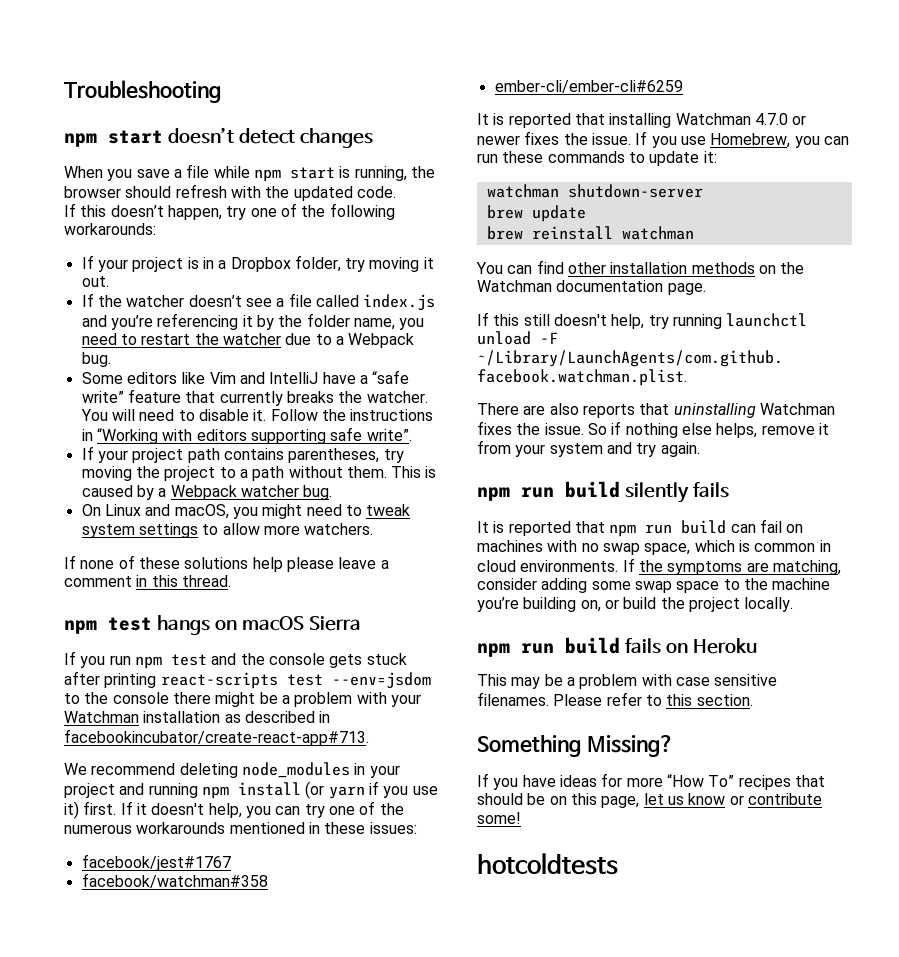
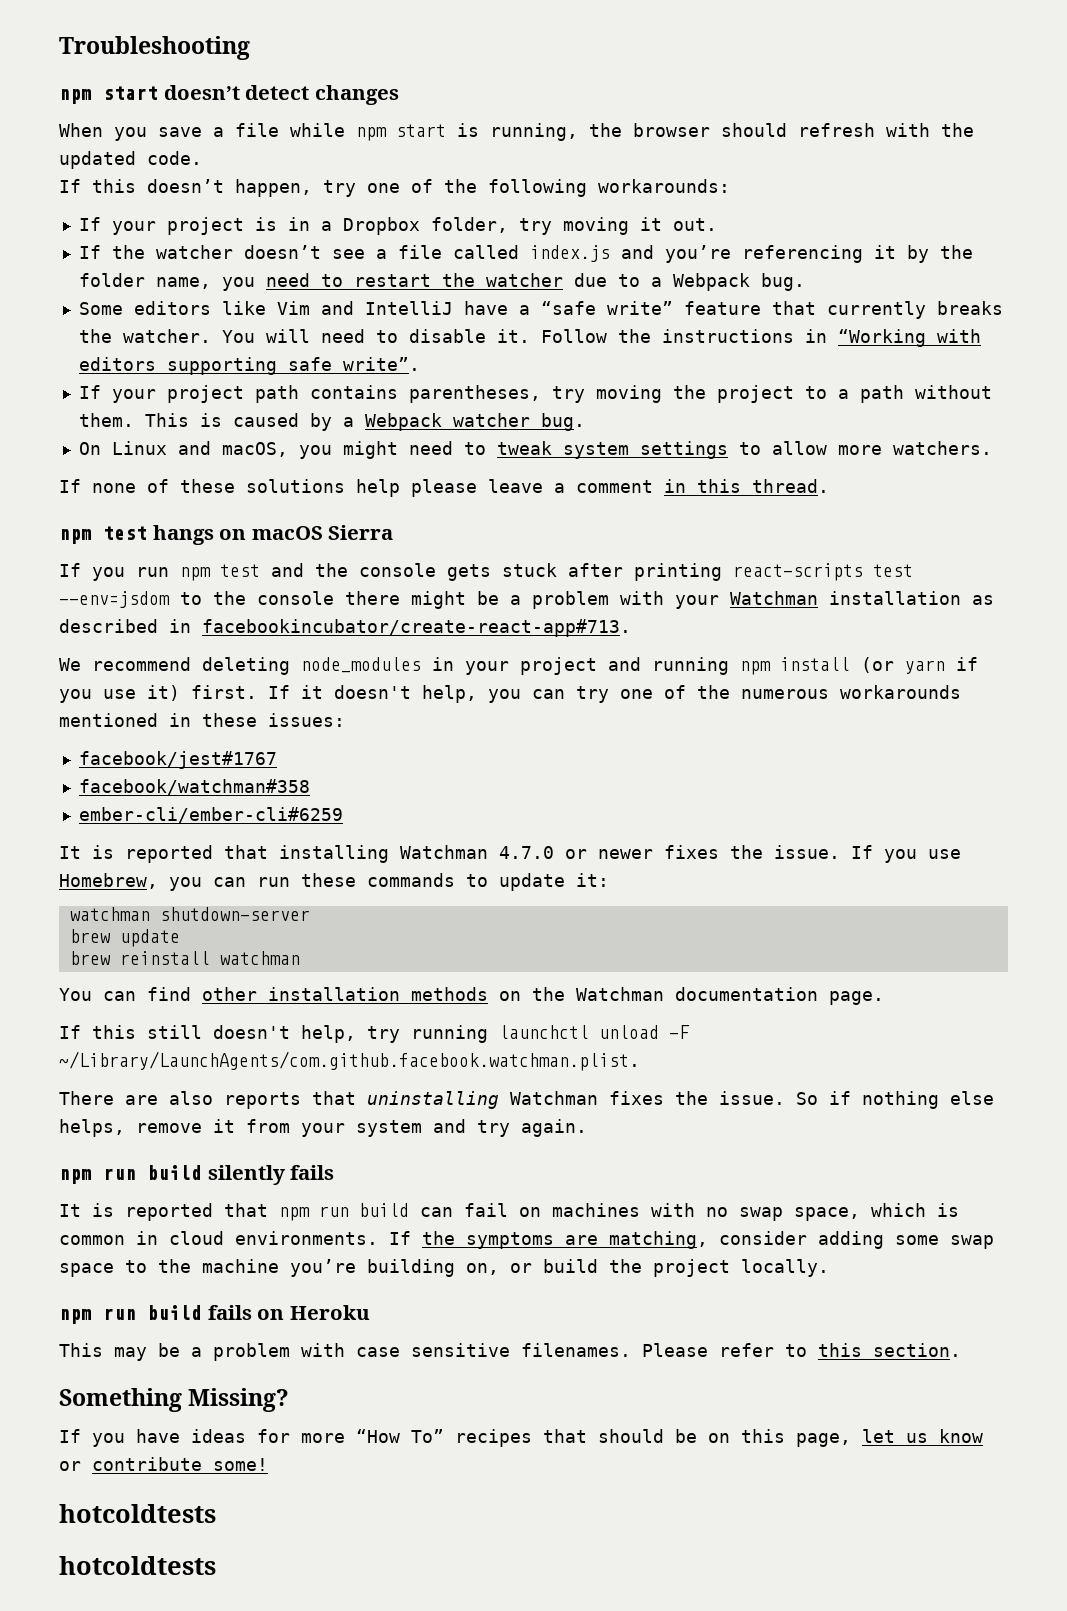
  If you have ideas for more “How To” recipes that should be on this page, let us know or contribute some!
+ hotcoldtests

